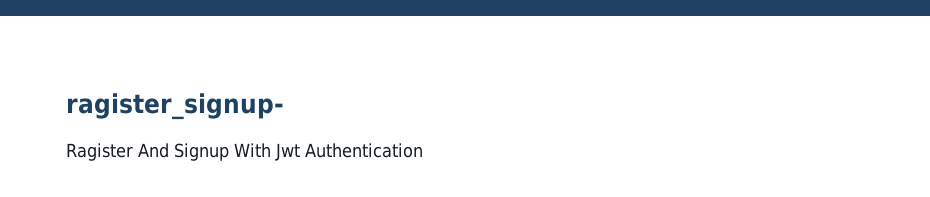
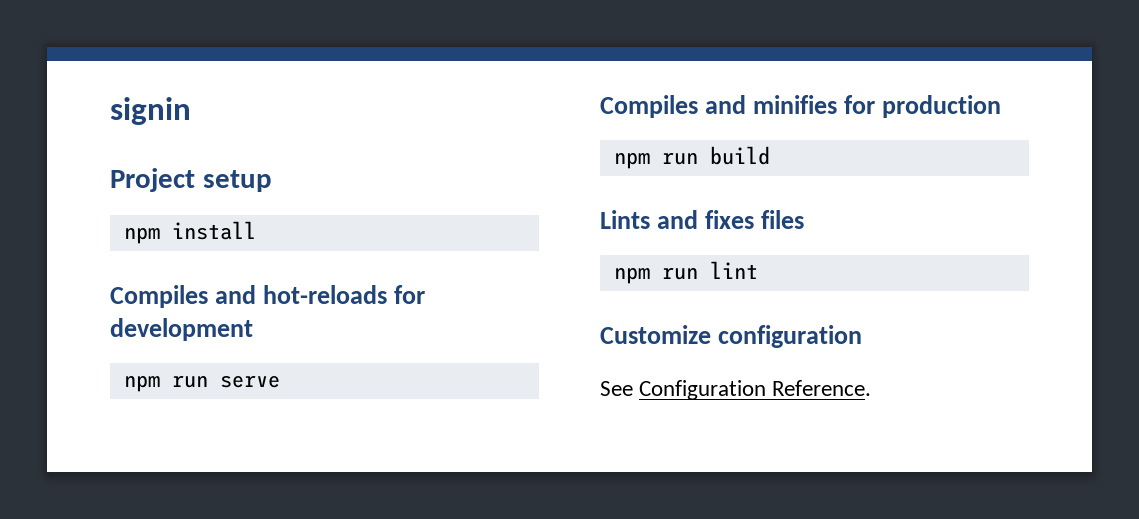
- ragister_signup-
- Ragister And Signup With Jwt Authentication
+ signin
+ Project setup
+ npm install
+ Compiles and hot-reloads for development
+ npm run serve
+ Compiles and minifies for production
+ npm run build
+ Lints and fixes files
+ npm run lint
+ Customize configuration
+ See Configuration Reference.

